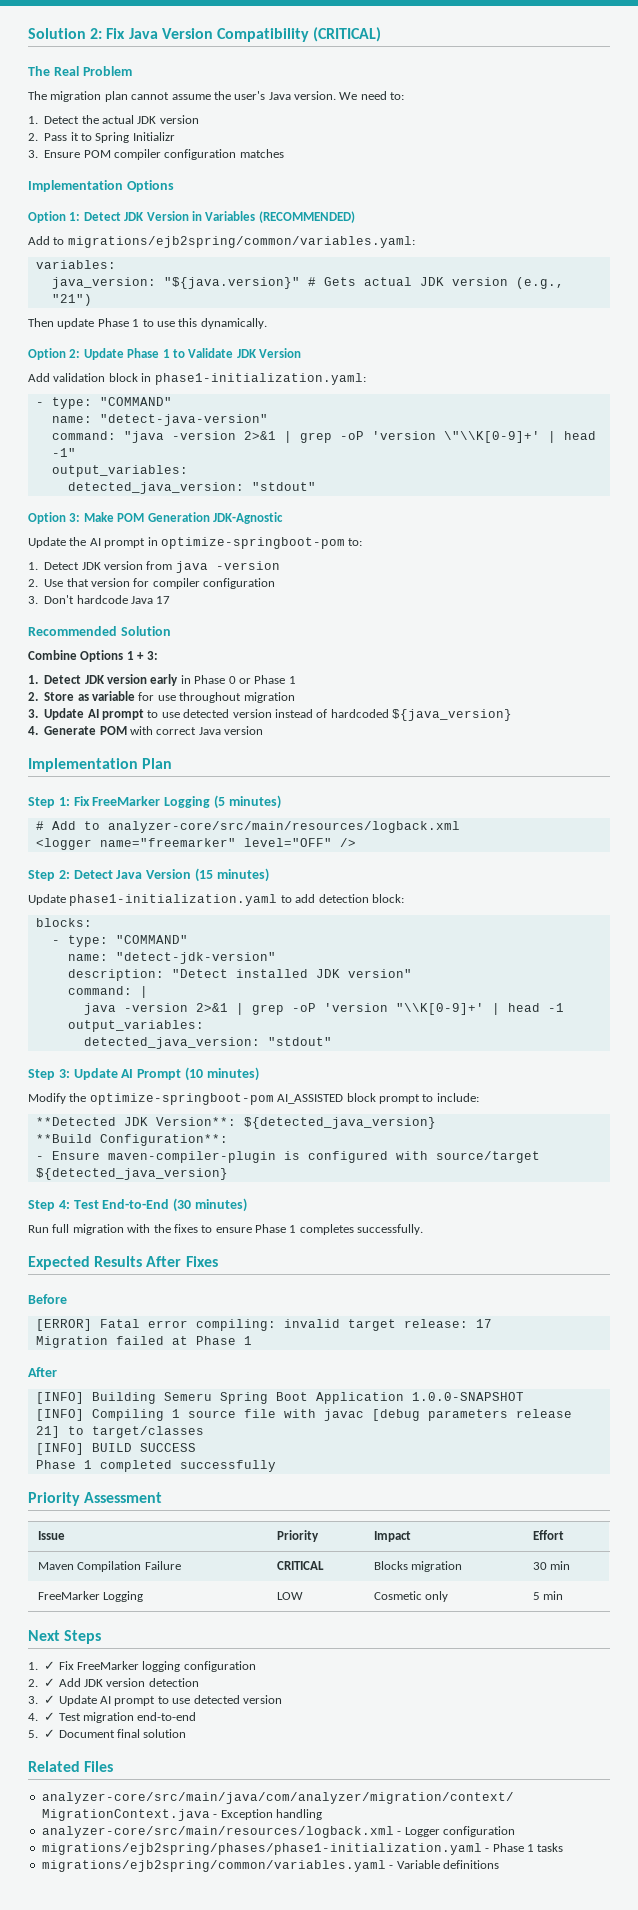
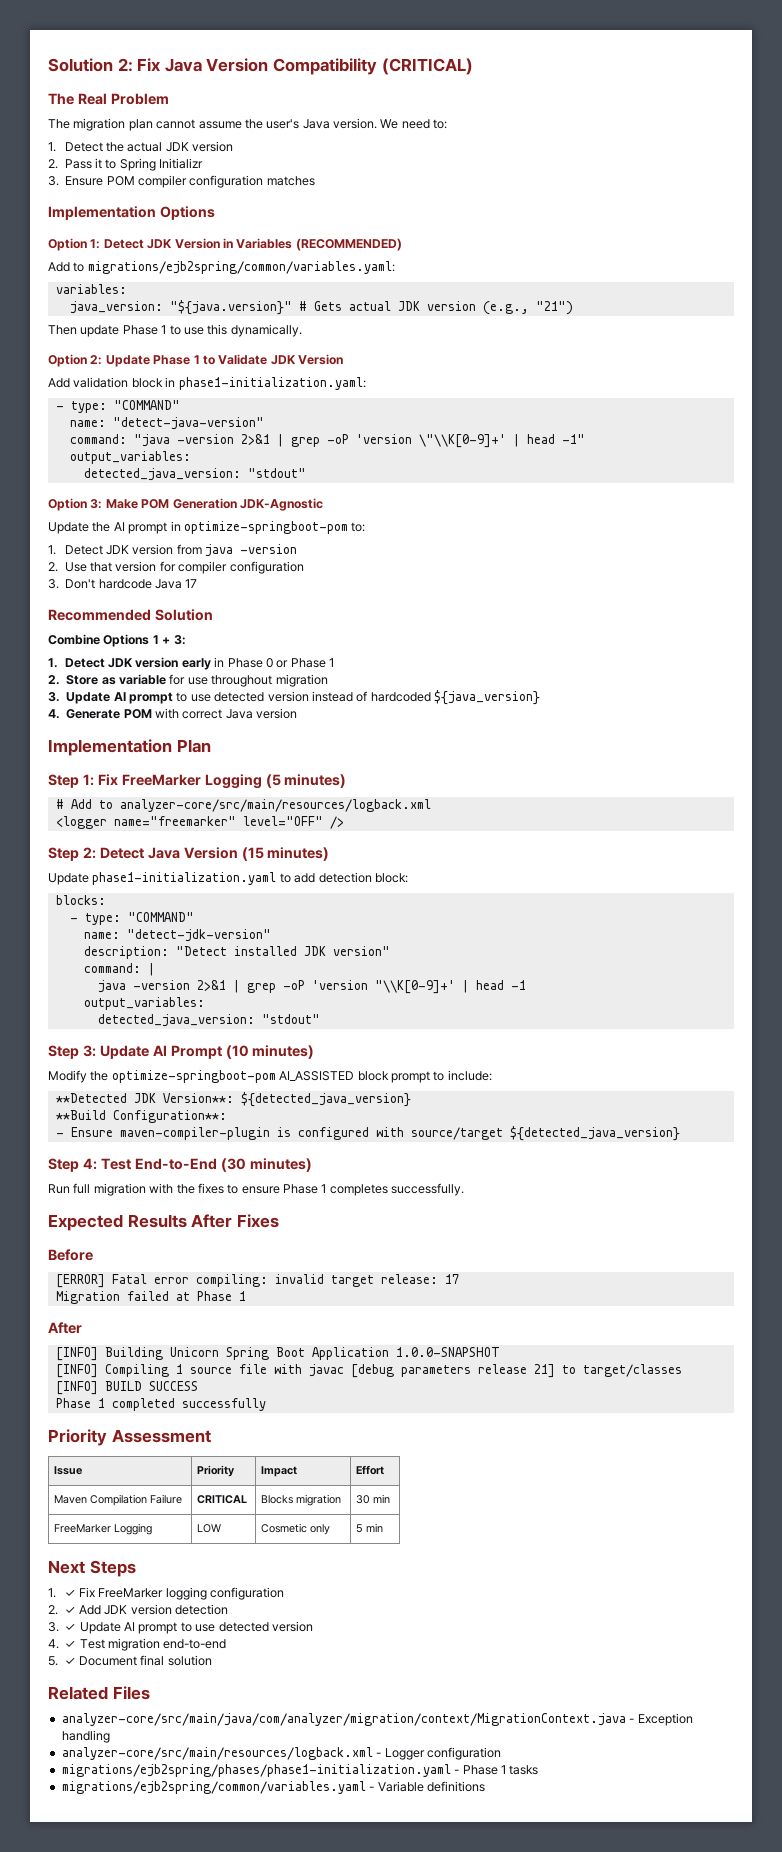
- [INFO] Building Semeru Spring Boot Application 1.0.0-SNAPSHOT
+ [INFO] Building Unicorn Spring Boot Application 1.0.0-SNAPSHOT

